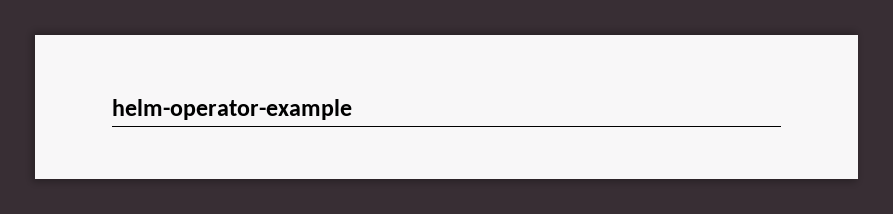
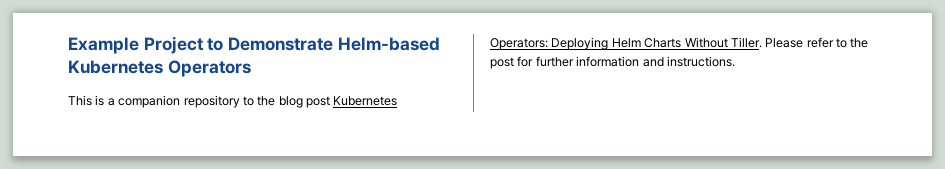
- helm-operator-example
+ Example Project to Demonstrate Helm-based Kubernetes Operators
+ This is a companion repository to the blog post Kubernetes Operators: Deploying Helm Charts Without Tiller. Please refer to the post for further information and instructions.

